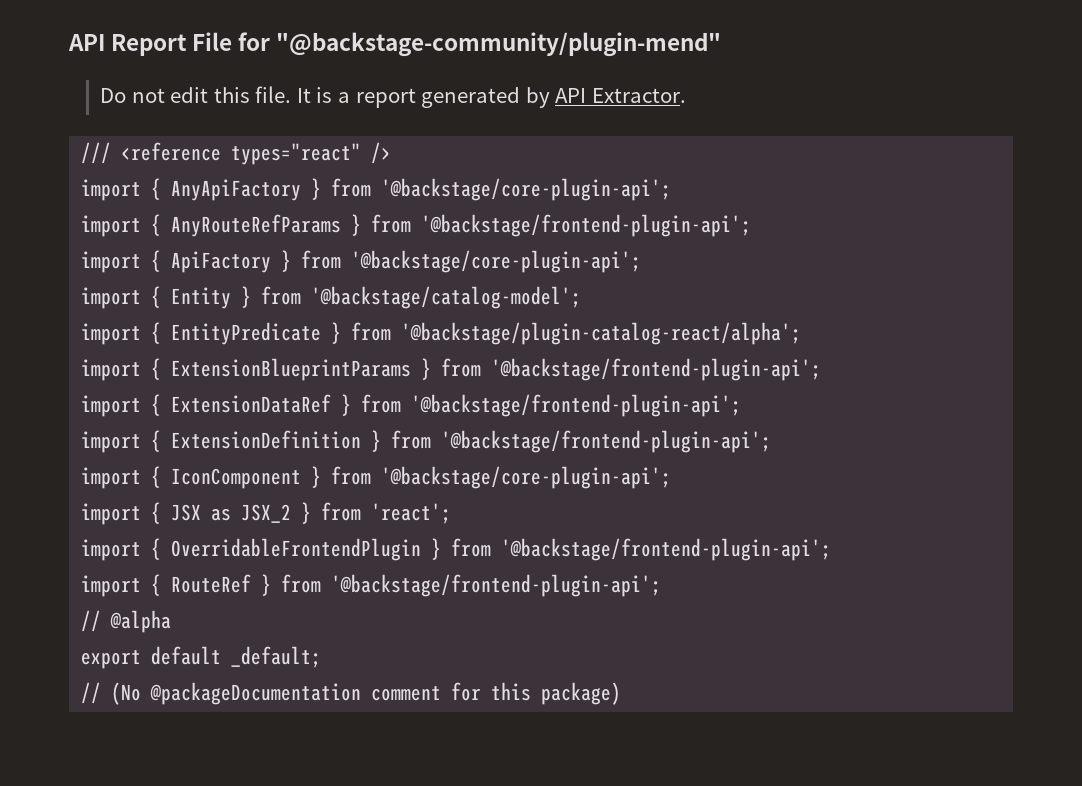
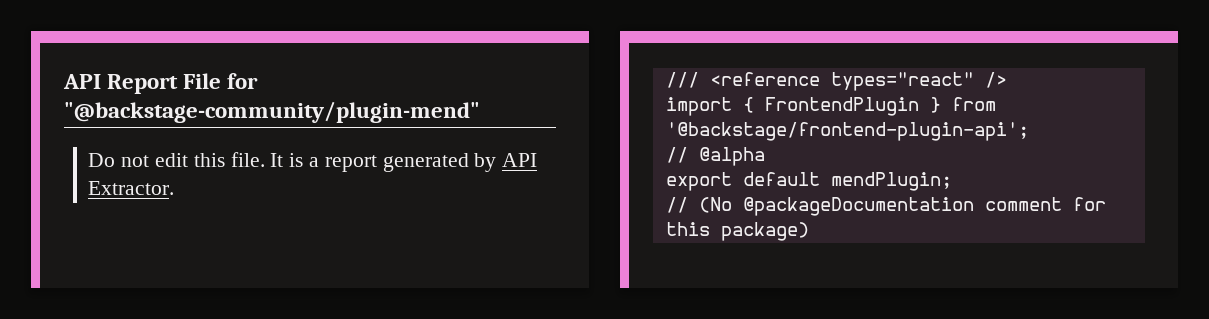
- import { AnyApiFactory } from '@backstage/core-plugin-api';
- import { AnyRouteRefParams } from '@backstage/frontend-plugin-api';
- import { ApiFactory } from '@backstage/core-plugin-api';
- import { Entity } from '@backstage/catalog-model';
- import { EntityPredicate } from '@backstage/plugin-catalog-react/alpha';
- import { ExtensionBlueprintParams } from '@backstage/frontend-plugin-api';
- import { ExtensionDataRef } from '@backstage/frontend-plugin-api';
- import { ExtensionDefinition } from '@backstage/frontend-plugin-api';
- import { IconComponent } from '@backstage/core-plugin-api';
- import { JSX as JSX_2 } from 'react';
- import { OverridableFrontendPlugin } from '@backstage/frontend-plugin-api';
- import { RouteRef } from '@backstage/frontend-plugin-api';
+ import { FrontendPlugin } from '@backstage/frontend-plugin-api';
- export default _default;
+ export default mendPlugin;

